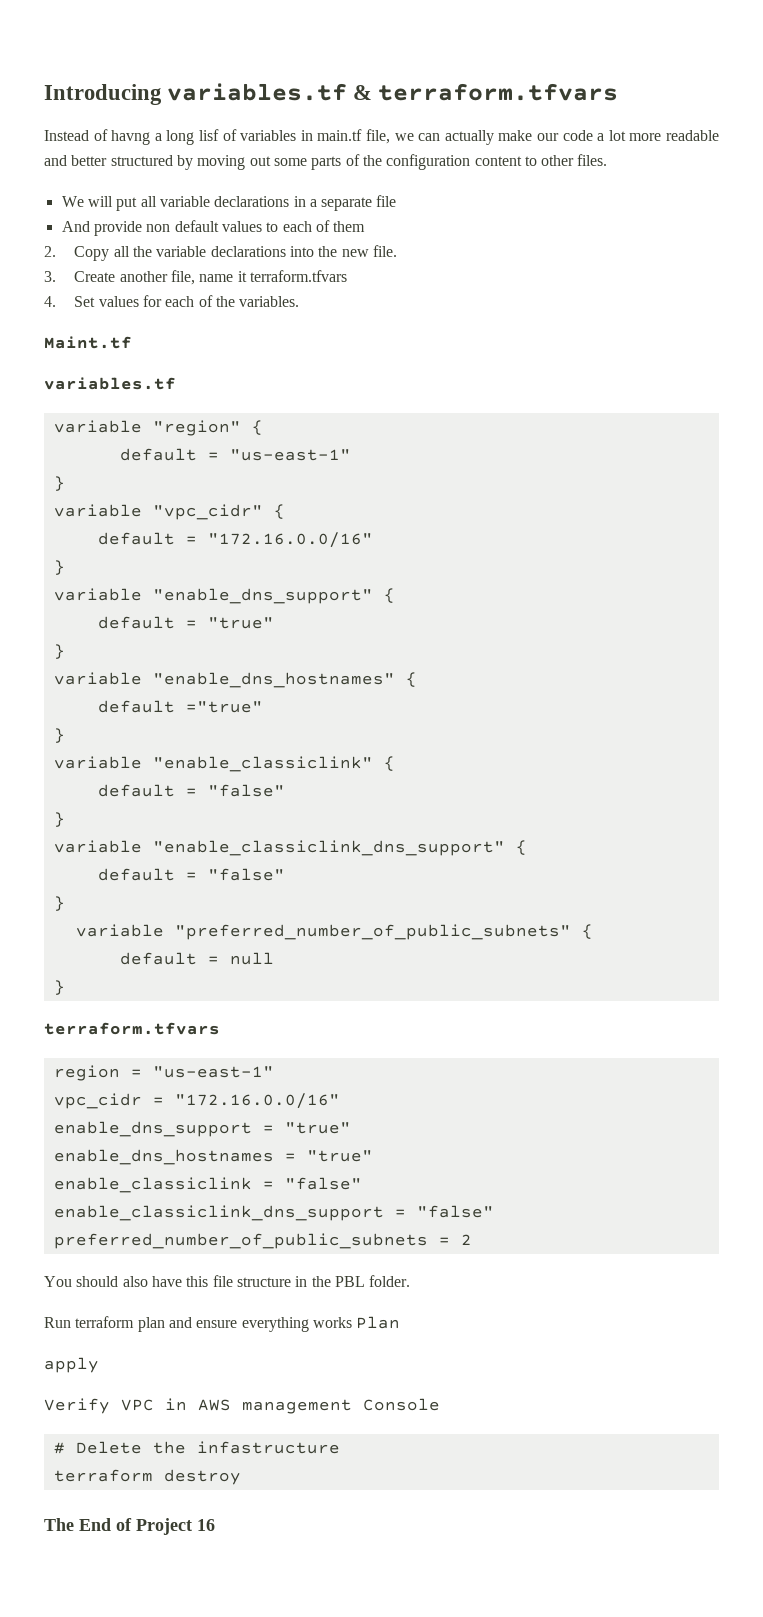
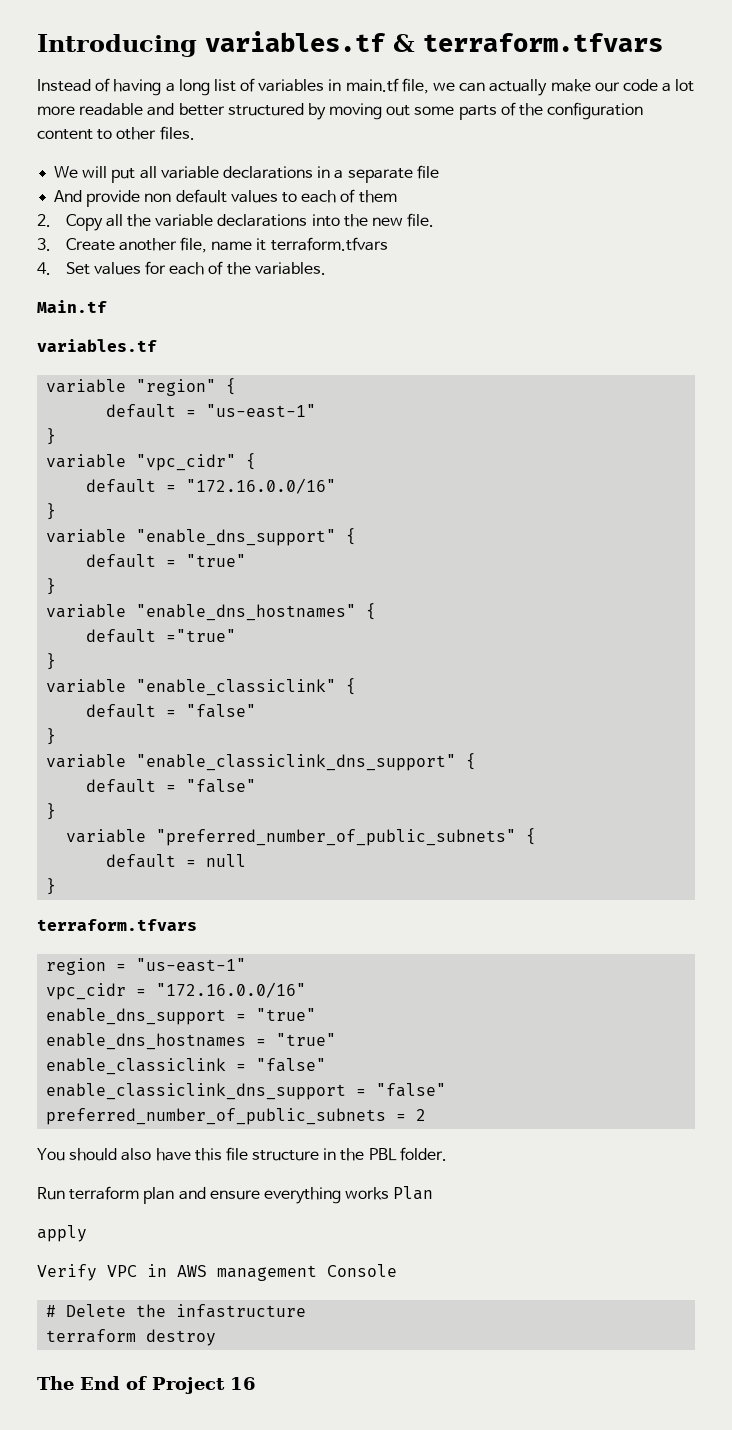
- Instead of havng a long lisf of variables in main.tf file, we can actually make our code a lot more readable and better structured by moving out some parts of the configuration content to other files.
+ Instead of having a long list of variables in main.tf file, we can actually make our code a lot more readable and better structured by moving out some parts of the configuration content to other files.
- Maint.tf
+ Main.tf

